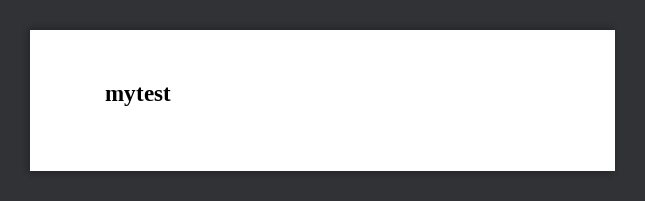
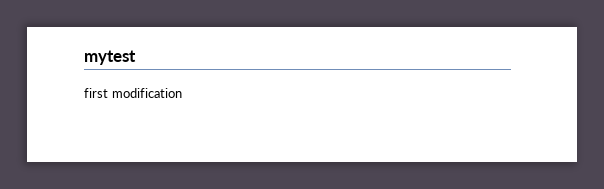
+ first modification

